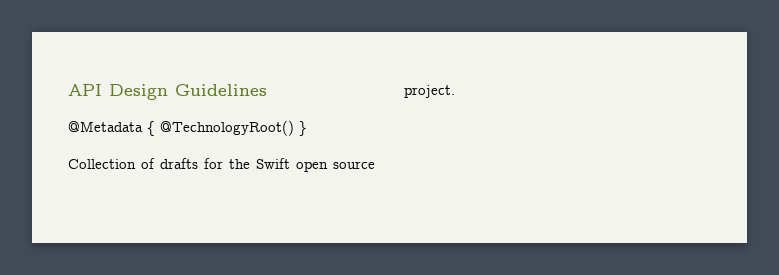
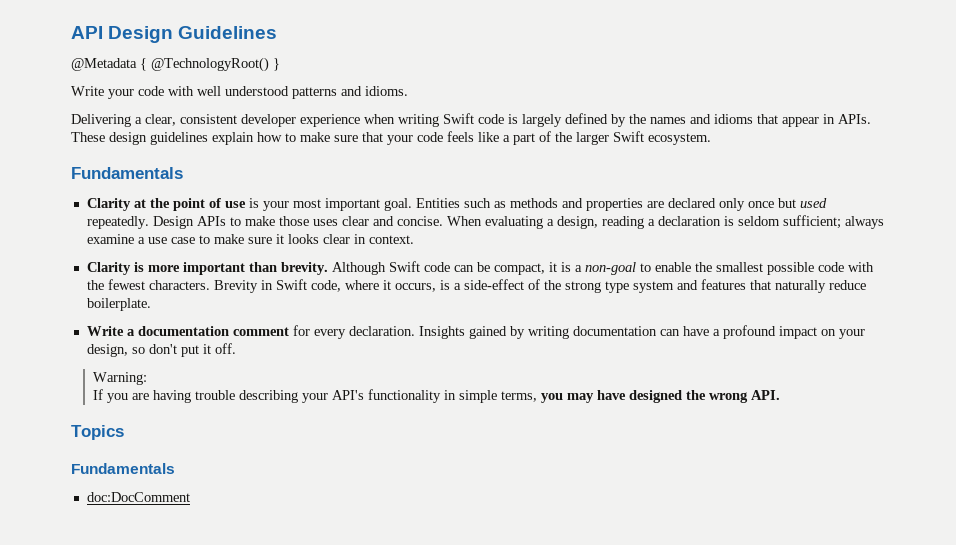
- Collection of drafts for the Swift open source project.
+ Write your code with well understood patterns and idioms.
+ Delivering a clear, consistent developer experience when writing Swift code is largely defined by the names and idioms that appear in APIs. These design guidelines explain how to make sure that your code feels like a part of the larger Swift ecosystem.
+ Fundamentals
+ Clarity at the point of use is your most important goal. Entities such as methods and properties are declared only once but used repeatedly. Design APIs to make those uses clear and concise. When evaluating a design, reading a declaration is seldom sufficient; always examine a use case to make sure it looks clear in context.
+ Clarity is more important than brevity. Although Swift code can be compact, it is a non-goal to enable the smallest possible code with the fewest characters. Brevity in Swift code, where it occurs, is a side-effect of the strong type system and features that naturally reduce boilerplate.
+ Write a documentation comment for every declaration. Insights gained by writing documentation can have a profound impact on your design, so don't put it off.
+ Warning:
+ If you are having trouble describing your API's functionality in simple terms, you may have designed the wrong API.
+ Topics
+ Fundamentals
+ doc:DocComment

